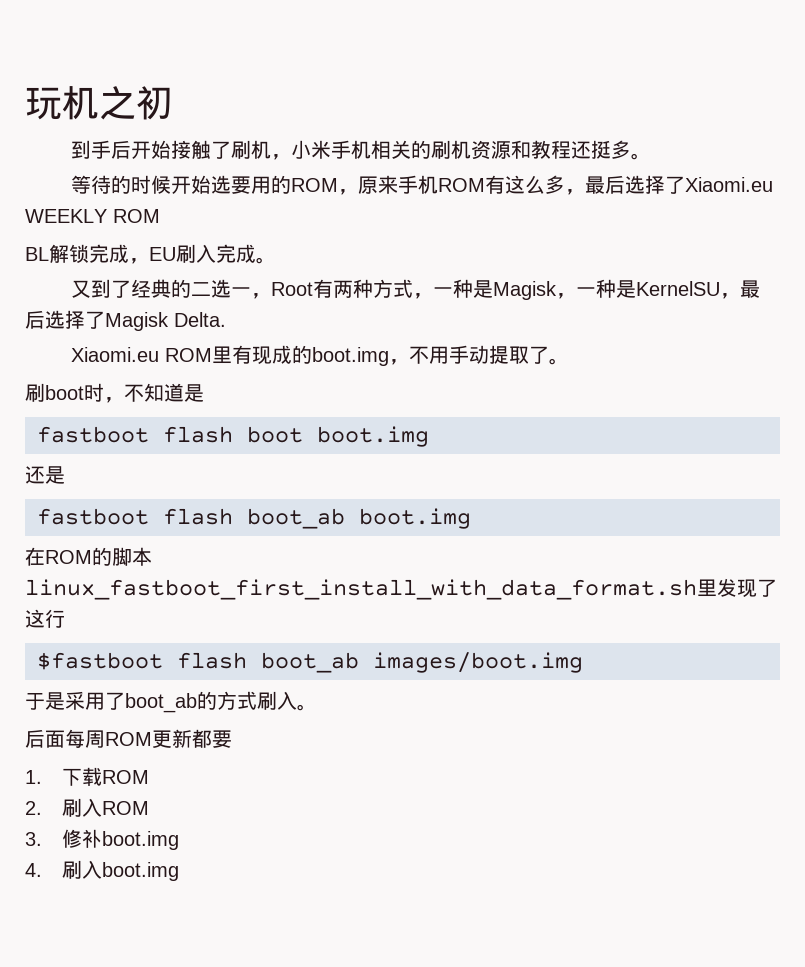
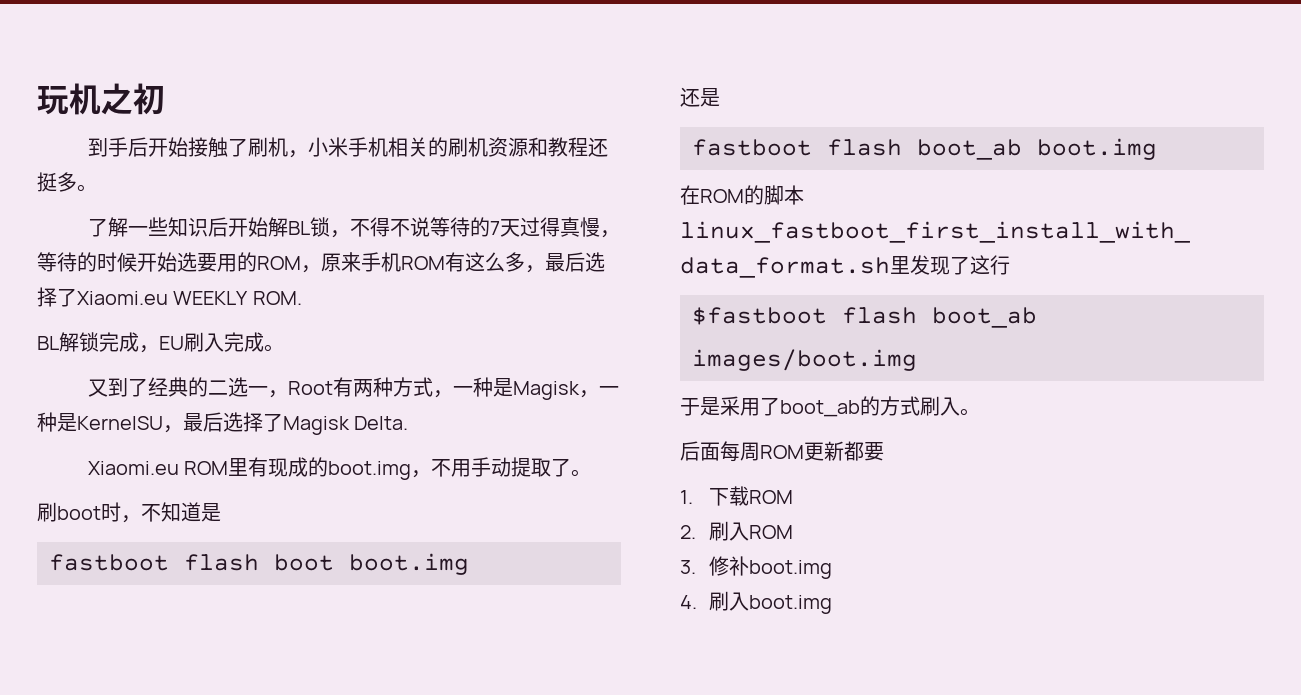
- 等待的时候开始选要用的ROM，原来手机ROM有这么多，最后选择了Xiaomi.eu WEEKLY ROM
+ 了解一些知识后开始解BL锁，不得不说等待的7天过得真慢，等待的时候开始选要用的ROM，原来手机ROM有这么多，最后选择了Xiaomi.eu WEEKLY ROM.

